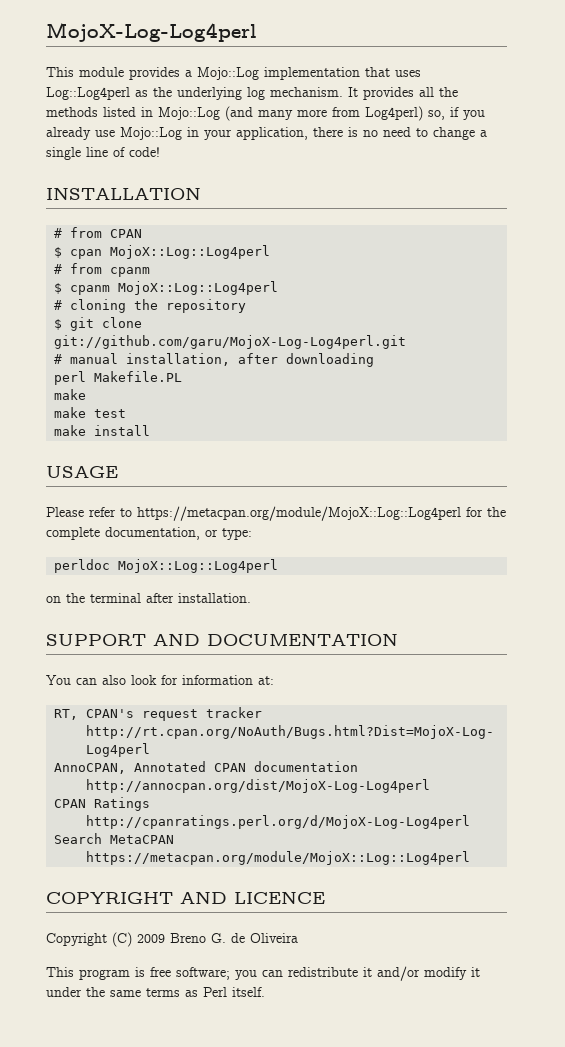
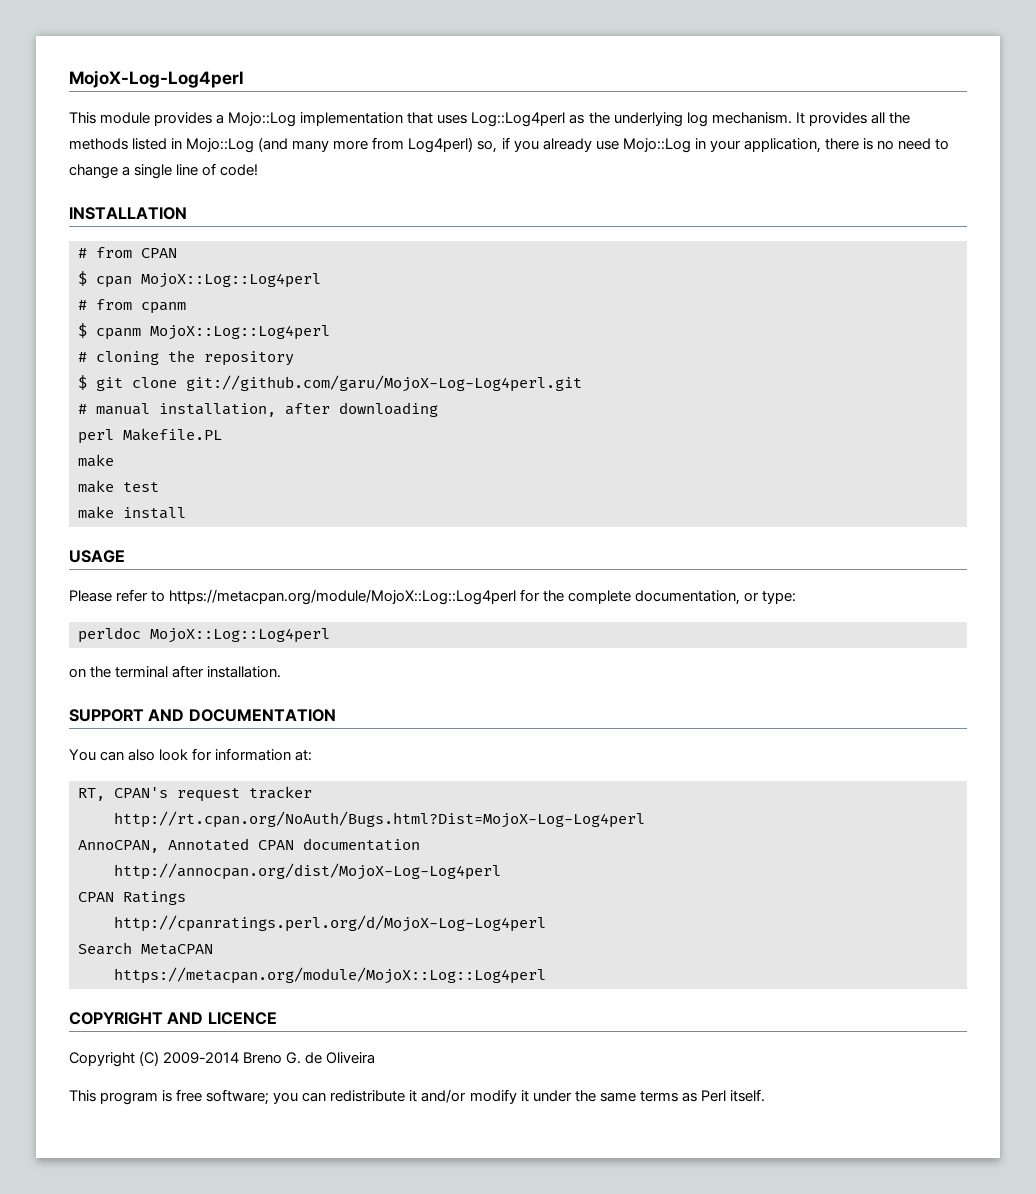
- Copyright (C) 2009 Breno G. de Oliveira
+ Copyright (C) 2009-2014 Breno G. de Oliveira

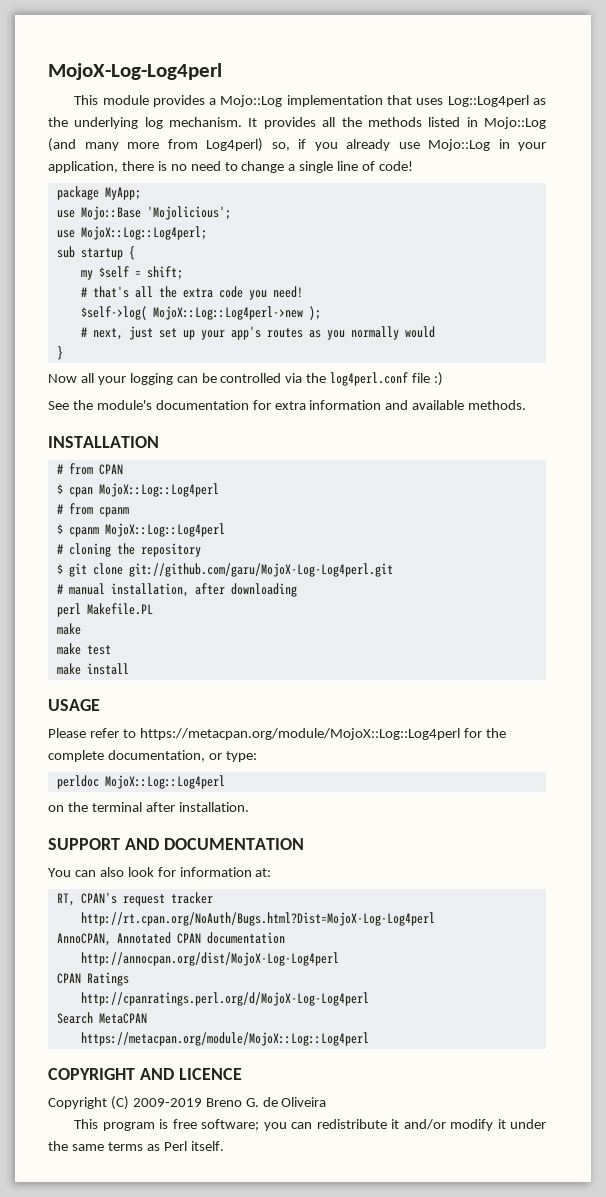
+ package MyApp;
+ use Mojo::Base 'Mojolicious';
+ use MojoX::Log::Log4perl;
+ sub startup {
+ my $self = shift;
+ # that's all the extra code you need!
+ $self->log( MojoX::Log::Log4perl->new );
+ # next, just set up your app's routes as you normally would
+ }
+ Now all your logging can be controlled via the log4perl.conf file :)
+ See the module's documentation for extra information and available methods.
- Copyright (C) 2009-2014 Breno G. de Oliveira
+ Copyright (C) 2009-2019 Breno G. de Oliveira

